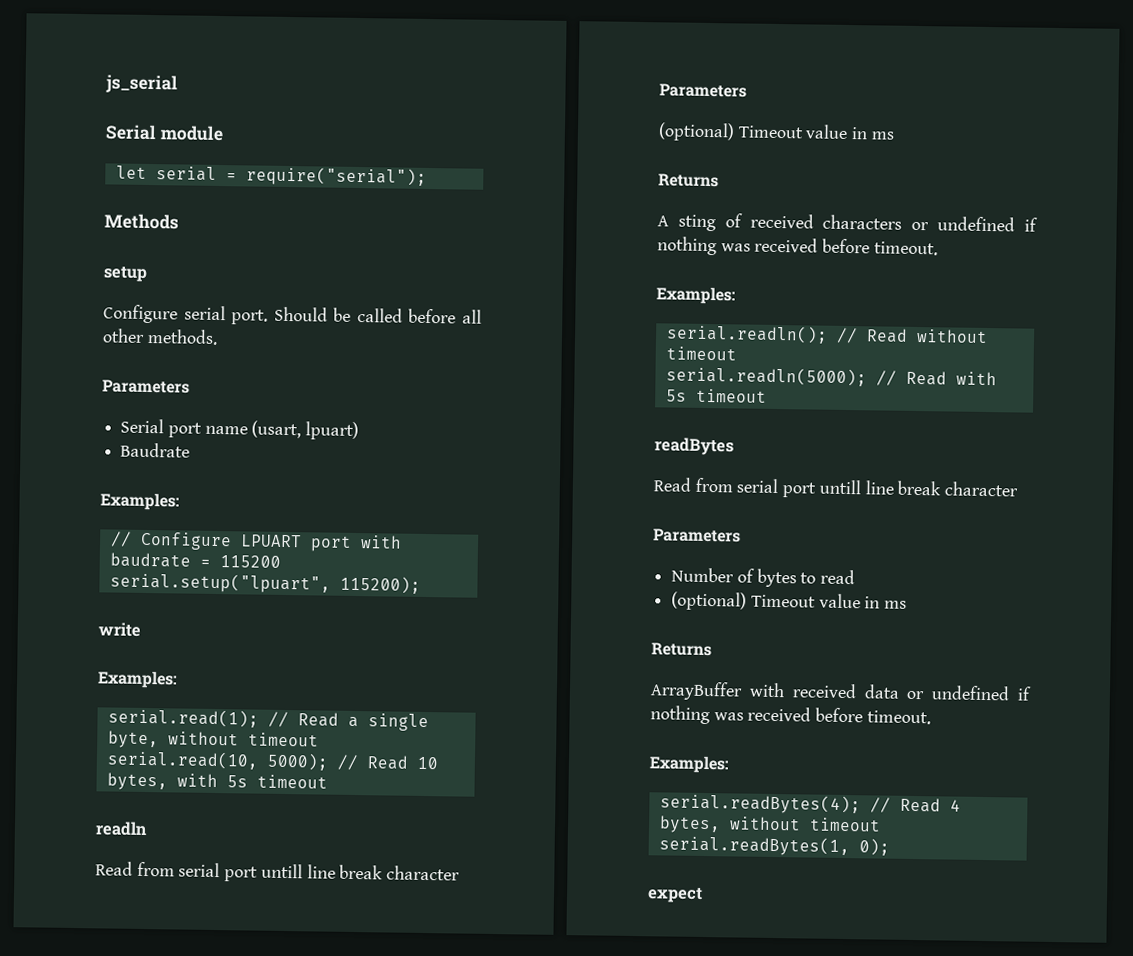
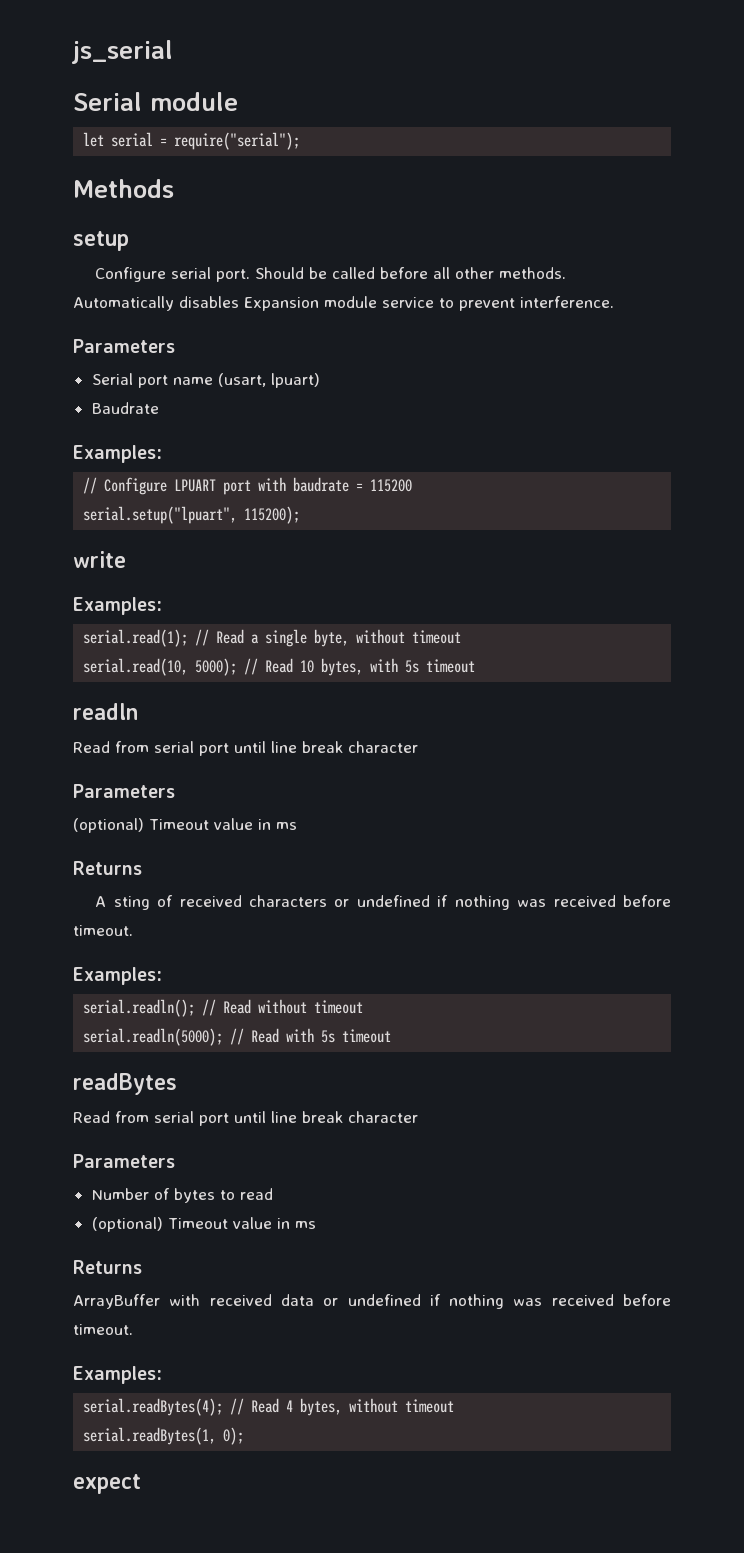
+ Automatically disables Expansion module service to prevent interference.
  readln
- Read from serial port untill line break character
+ Read from serial port until line break character
  readBytes
- Read from serial port untill line break character
+ Read from serial port until line break character

